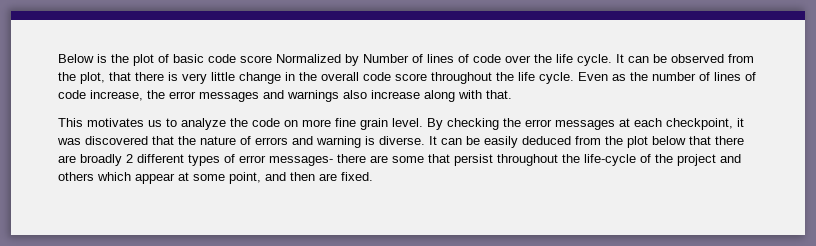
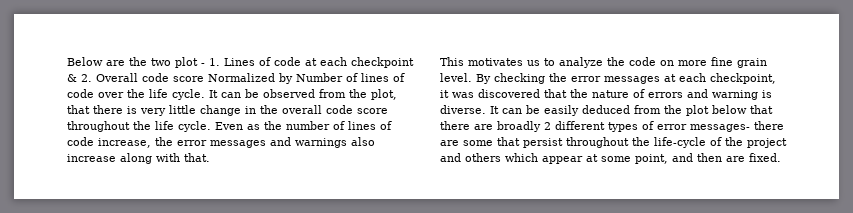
- Below is the plot of basic code score Normalized by Number of lines of code over the life cycle.
+ Below are the two plot - 1. Lines of code at each checkpoint & 2. Overall code score Normalized by Number of lines of code over the life cycle.

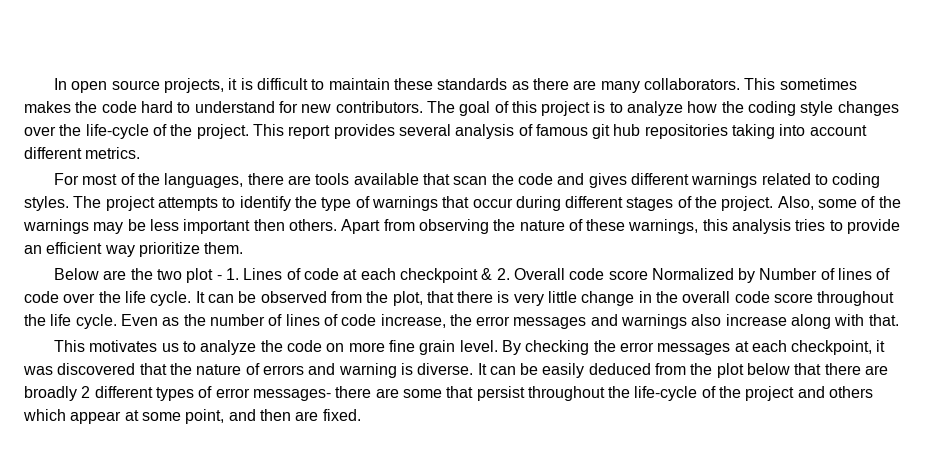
+ In open source projects, it is difficult to maintain these standards as there are many collaborators. This sometimes makes the code hard to understand for new contributors. The goal of this project is to analyze how the coding style changes over the life-cycle of the project. This report provides several analysis of famous git hub repositories taking into account different metrics.
+ For most of the languages, there are tools available that scan the code and gives different warnings related to coding styles. The project attempts to identify the type of warnings that occur during different stages of the project. Also, some of the warnings may be less important then others. Apart from observing the nature of these warnings, this analysis tries to provide an efficient way prioritize them.

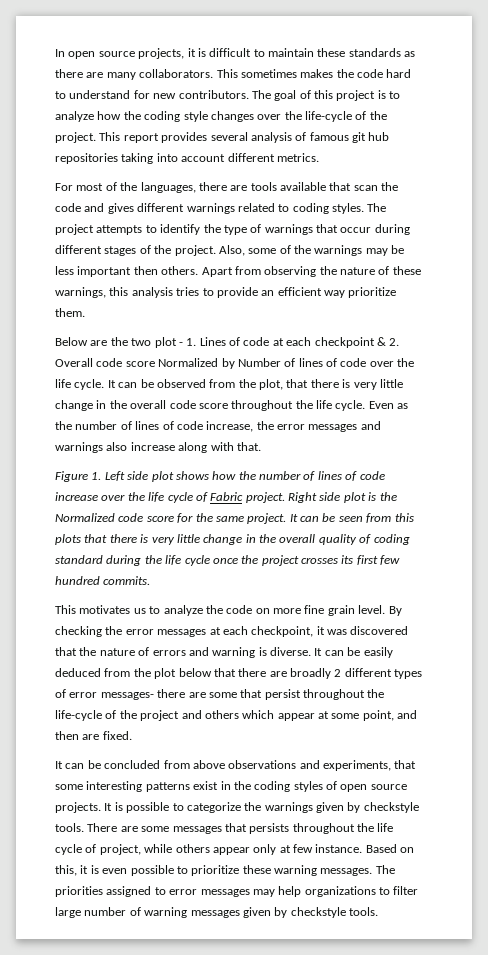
+ Figure 1. Left side plot shows how the number of lines of code increase over the life cycle of Fabric project. Right side plot is the Normalized code score for the same project. It can be seen from this plots that there is very little change in the overall quality of coding standard during the life cycle once the project crosses its first few hundred commits.
+ It can be concluded from above observations and experiments, that some interesting patterns exist in the coding styles of open source projects. It is possible to categorize the warnings given by checkstyle tools. There are some messages that persists throughout the life cycle of project, while others appear only at few instance. Based on this, it is even possible to prioritize these warning messages. The priorities assigned to error messages may help organizations to filter large number of warning messages given by checkstyle tools.

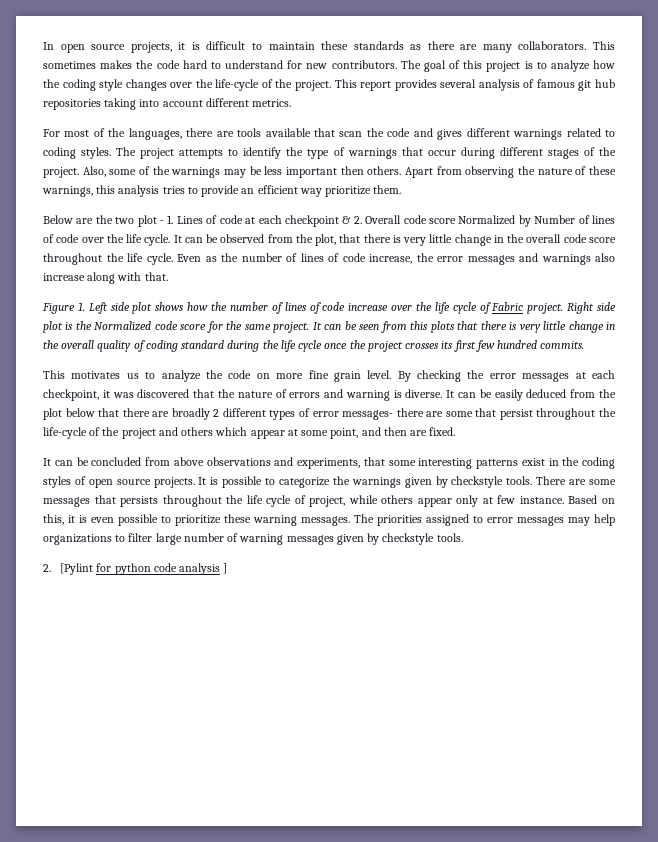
+ 2. [Pylint for python code analysis ]

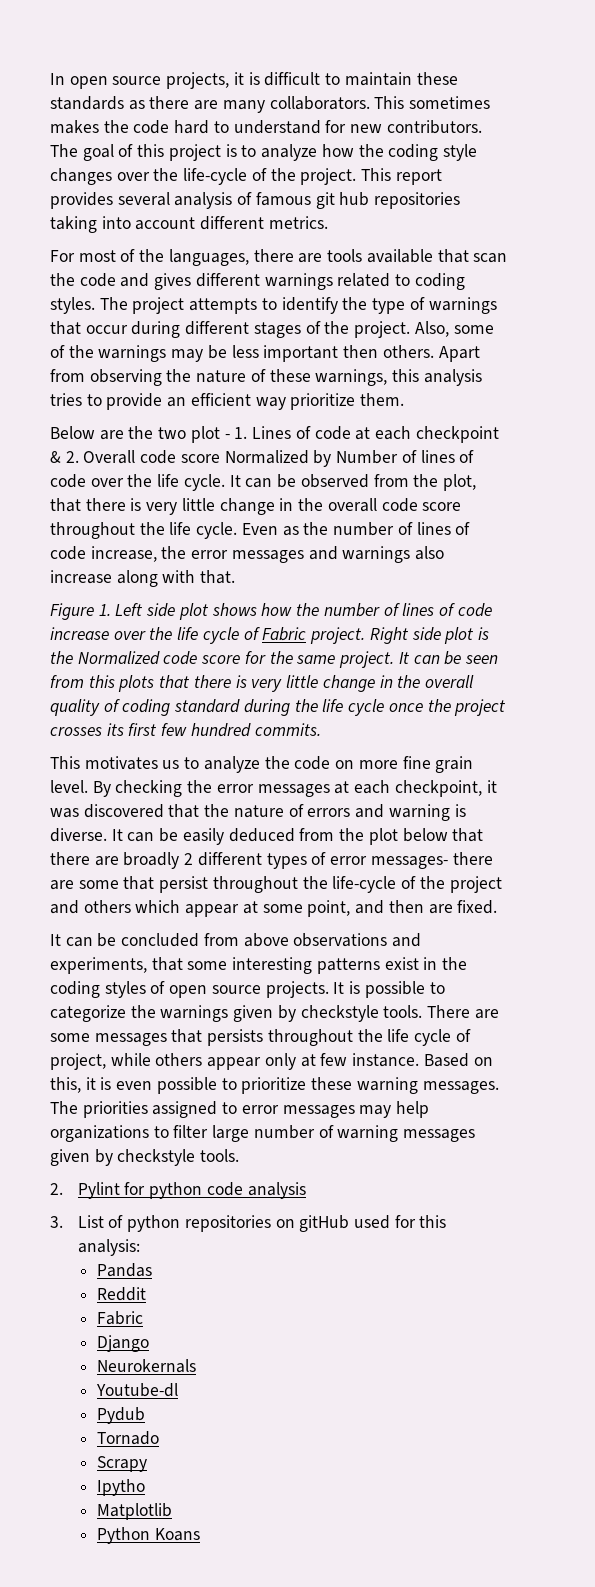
- 2. [Pylint for python code analysis ]
+ 2. Pylint for python code analysis
+ 3. List of python repositories on gitHub used for this analysis:
+ Pandas
+ Reddit
+ Fabric
+ Django
+ Neurokernals
+ Youtube-dl
+ Pydub
+ Tornado
+ Scrapy
+ Ipytho
+ Matplotlib
+ Python Koans

